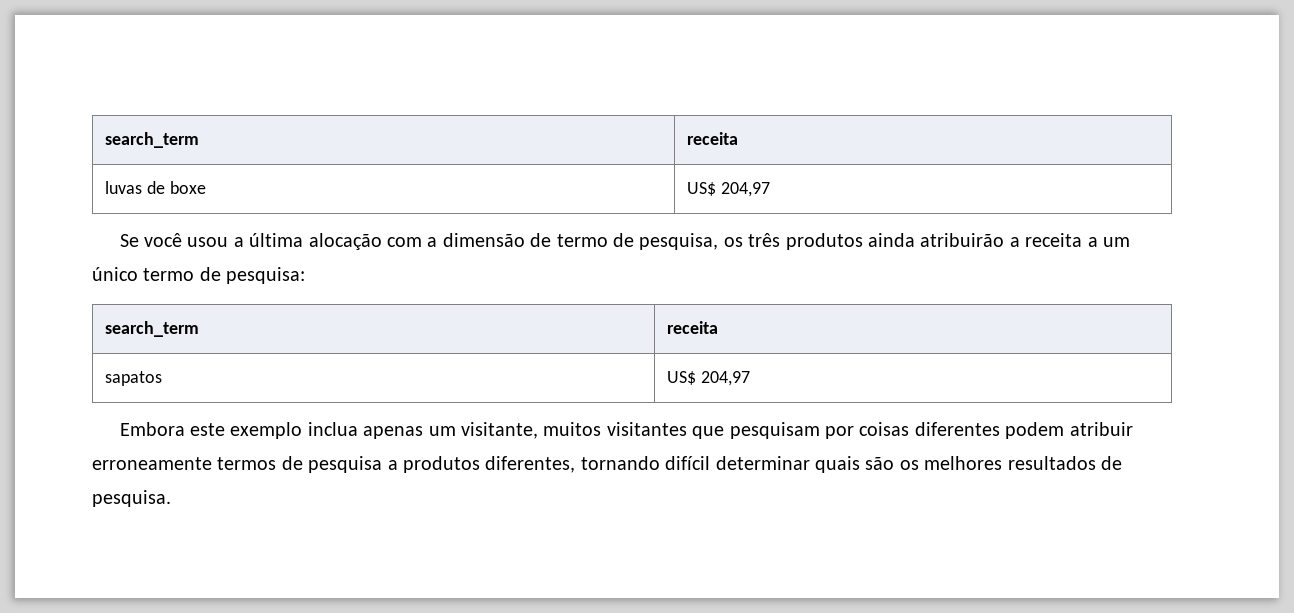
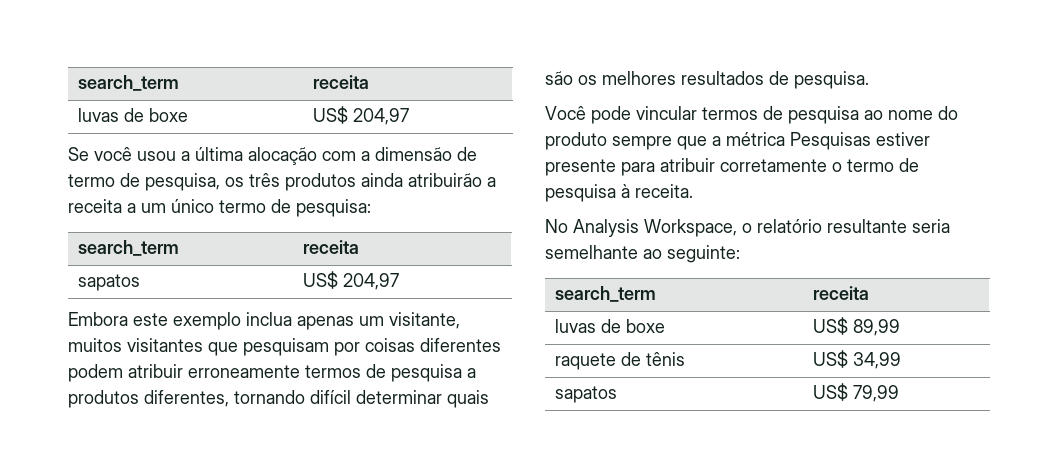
+ Você pode vincular termos de pesquisa ao nome do produto sempre que a métrica Pesquisas estiver presente para atribuir corretamente o termo de pesquisa à receita.
+ No Analysis Workspace, o relatório resultante seria semelhante ao seguinte:
+ search_term | receita
+ luvas de boxe | US$ 89,99
+ raquete de tênis | US$ 34,99
+ sapatos | US$ 79,99

